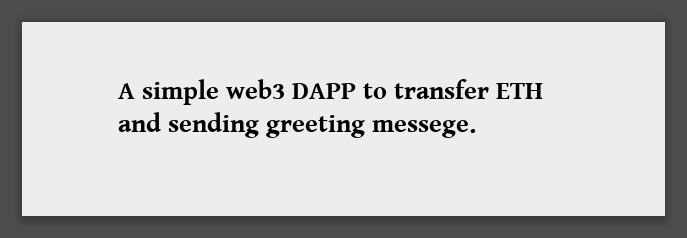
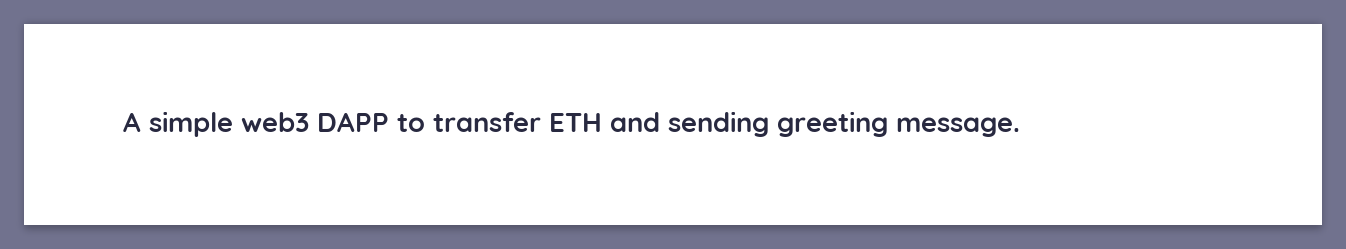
- A simple web3 DAPP to transfer ETH and sending greeting messege.
+ A simple web3 DAPP to transfer ETH and sending greeting message.

